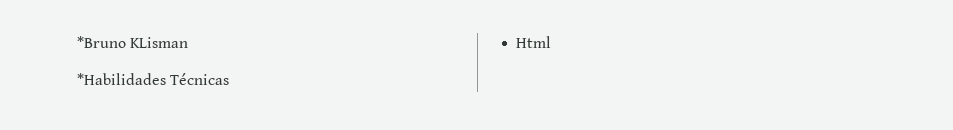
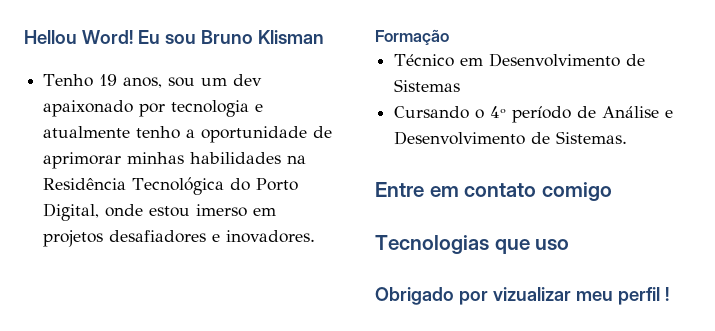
- *Bruno KLisman
- *Habilidades Técnicas
- Html
+ Hellou Word! Eu sou Bruno Klisman
+ Tenho 19 anos, sou um dev apaixonado por tecnologia e atualmente tenho a oportunidade de aprimorar minhas habilidades na Residência Tecnológica do Porto Digital, onde estou imerso em projetos desafiadores e inovadores.
+ Formação
+ Técnico em Desenvolvimento de Sistemas
+ Cursando o 4º período de Análise e Desenvolvimento de Sistemas.
+ Entre em contato comigo
+ Tecnologias que uso
+ Obrigado por vizualizar meu perfil !

